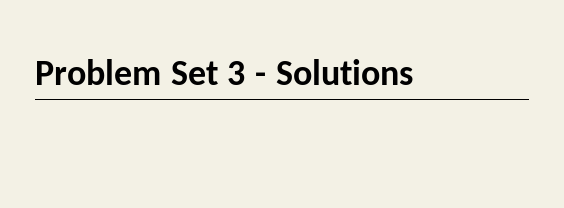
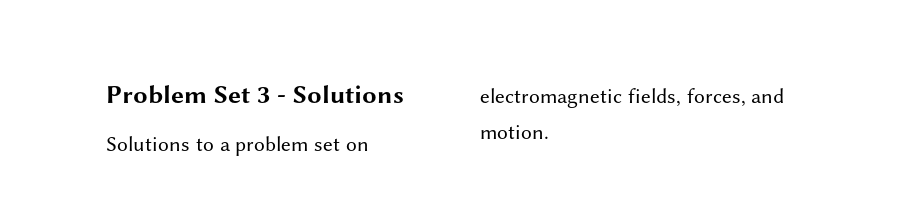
+ Solutions to a problem set on electromagnetic fields, forces, and motion.

